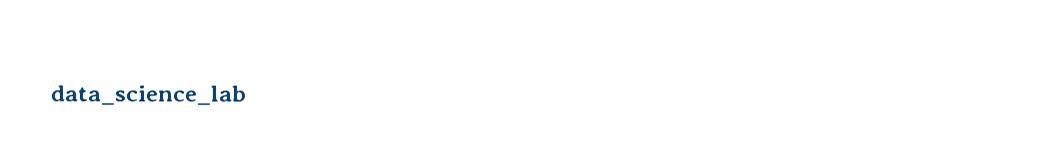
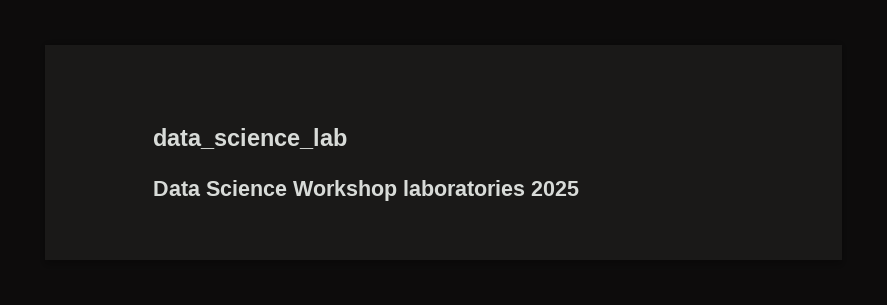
+ Data Science Workshop laboratories 2025

